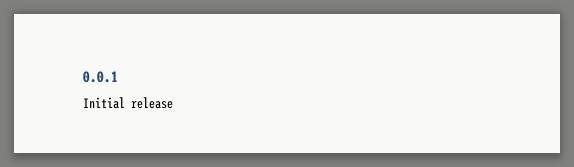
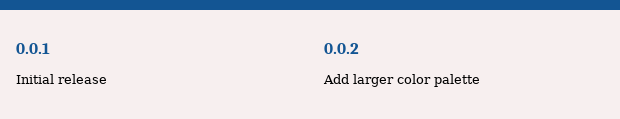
+ 0.0.2
+ Add larger color palette

